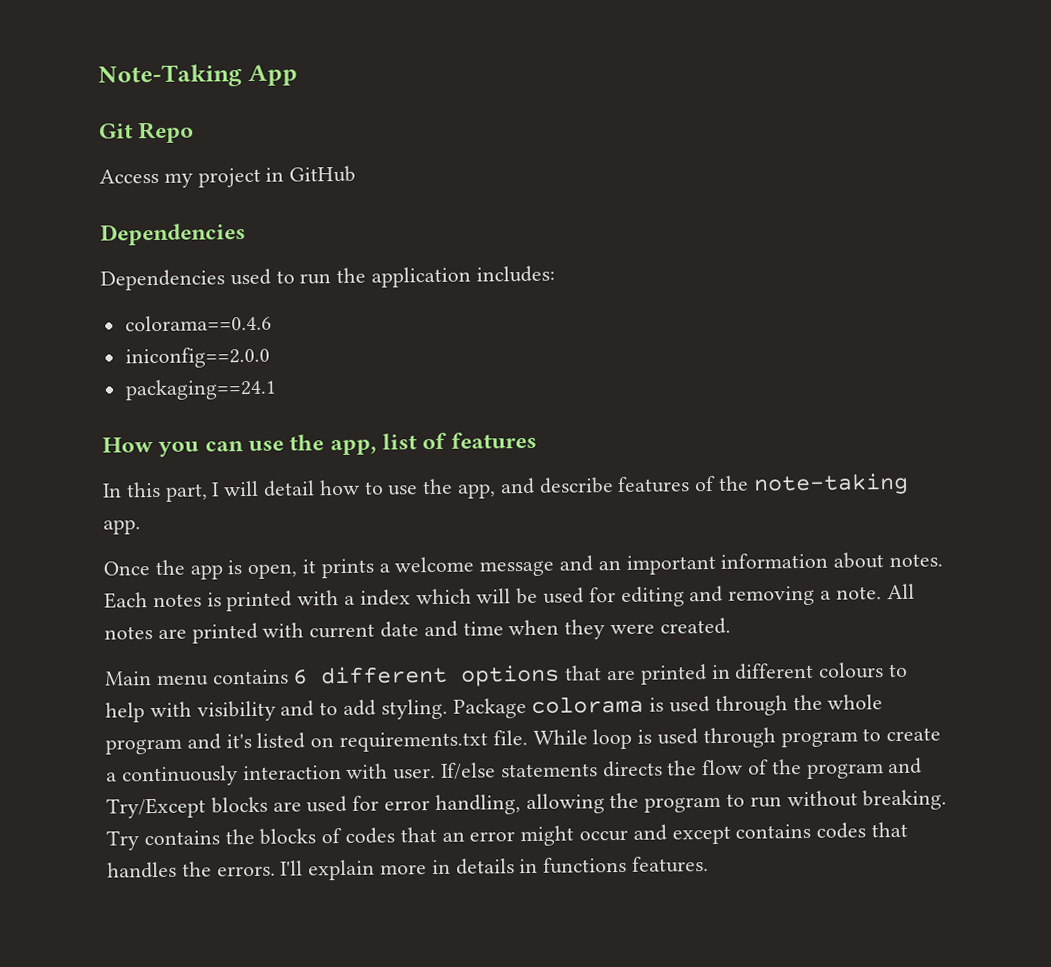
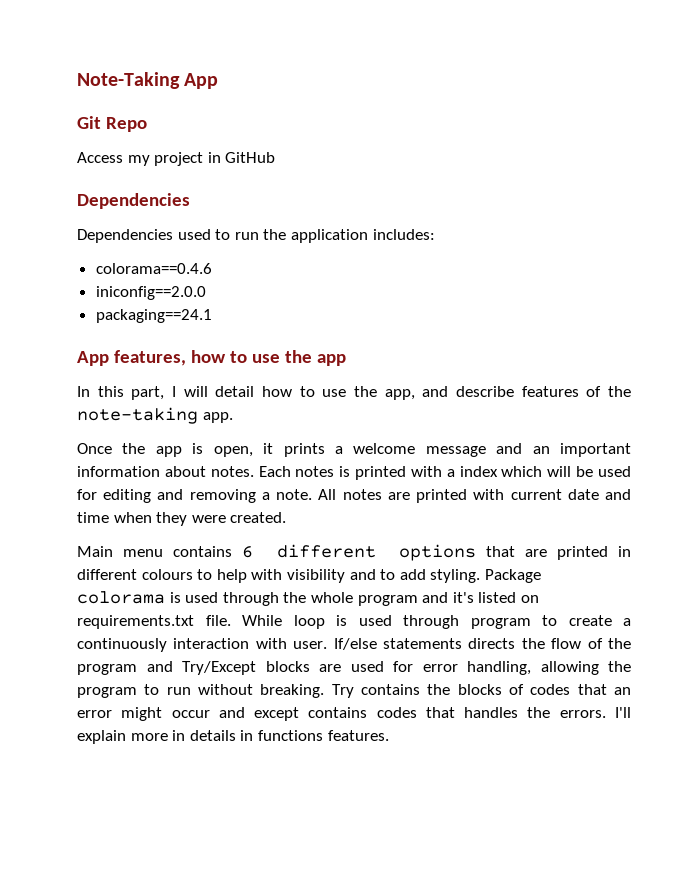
- How you can use the app, list of features
+ App features, how to use the app

